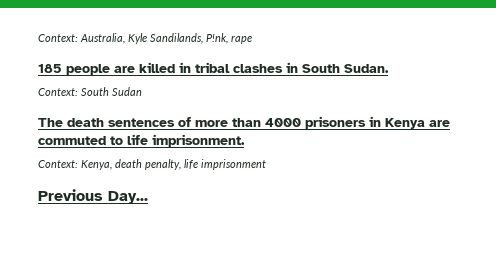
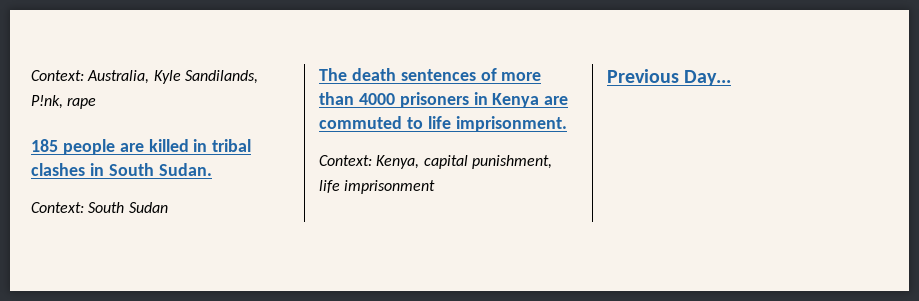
- Context: Kenya, death penalty, life imprisonment
+ Context: Kenya, capital punishment, life imprisonment

